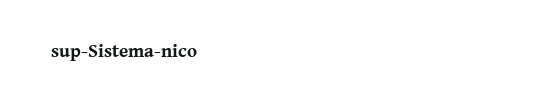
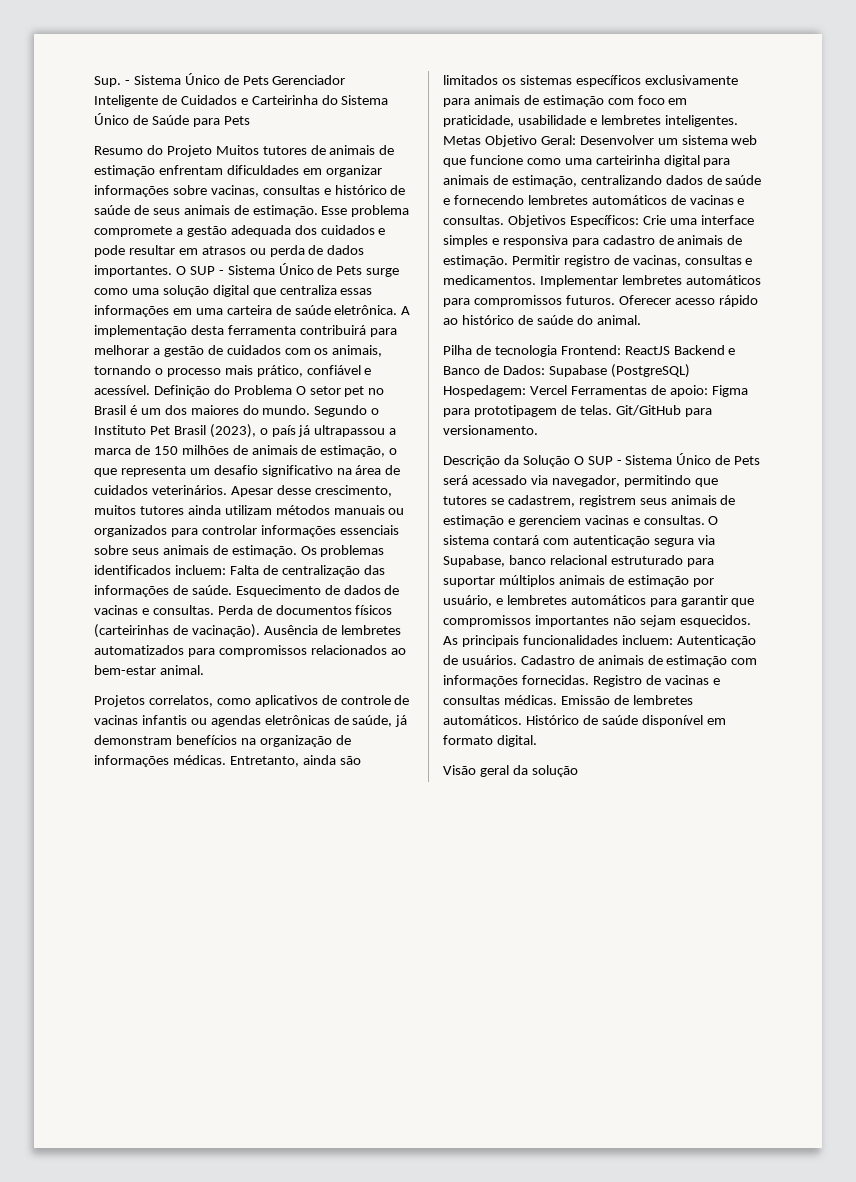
- sup-Sistema-nico
+ Sup. - Sistema Único de Pets Gerenciador Inteligente de Cuidados e Carteirinha do Sistema Único de Saúde para Pets
+ Resumo do Projeto Muitos tutores de animais de estimação enfrentam dificuldades em organizar informações sobre vacinas, consultas e histórico de saúde de seus animais de estimação. Esse problema compromete a gestão adequada dos cuidados e pode resultar em atrasos ou perda de dados importantes. O SUP - Sistema Único de Pets surge como uma solução digital que centraliza essas informações em uma carteira de saúde eletrônica. A implementação desta ferramenta contribuirá para melhorar a gestão de cuidados com os animais, tornando o processo mais prático, confiável e acessível. Definição do Problema O setor pet no Brasil é um dos maiores do mundo. Segundo o Instituto Pet Brasil (2023), o país já ultrapassou a marca de 150 milhões de animais de estimação, o que representa um desafio significativo na área de cuidados veterinários. Apesar desse crescimento, muitos tutores ainda utilizam métodos manuais ou organizados para controlar informações essenciais sobre seus animais de estimação. Os problemas identificados incluem: Falta de centralização das informações de saúde. Esquecimento de dados de vacinas e consultas. Perda de documentos físicos (carteirinhas de vacinação). Ausência de lembretes automatizados para compromissos relacionados ao bem-estar animal.
+ Projetos correlatos, como aplicativos de controle de vacinas infantis ou agendas eletrônicas de saúde, já demonstram benefícios na organização de informações médicas. Entretanto, ainda são limitados os sistemas específicos exclusivamente para animais de estimação com foco em praticidade, usabilidade e lembretes inteligentes. Metas Objetivo Geral: Desenvolver um sistema web que funcione como uma carteirinha digital para animais de estimação, centralizando dados de saúde e fornecendo lembretes automáticos de vacinas e consultas. Objetivos Específicos: Crie uma interface simples e responsiva para cadastro de animais de estimação. Permitir registro de vacinas, consultas e medicamentos. Implementar lembretes automáticos para compromissos futuros. Oferecer acesso rápido ao histórico de saúde do animal.
+ Pilha de tecnologia Frontend: ReactJS Backend e Banco de Dados: Supabase (PostgreSQL) Hospedagem: Vercel Ferramentas de apoio: Figma para prototipagem de telas. Git/GitHub para versionamento.
+ Descrição da Solução O SUP - Sistema Único de Pets será acessado via navegador, permitindo que tutores se cadastrem, registrem seus animais de estimação e gerenciem vacinas e consultas. O sistema contará com autenticação segura via Supabase, banco relacional estruturado para suportar múltiplos animais de estimação por usuário, e lembretes automáticos para garantir que compromissos importantes não sejam esquecidos. As principais funcionalidades incluem: Autenticação de usuários. Cadastro de animais de estimação com informações fornecidas. Registro de vacinas e consultas médicas. Emissão de lembretes automáticos. Histórico de saúde disponível em formato digital.
+ Visão geral da solução

